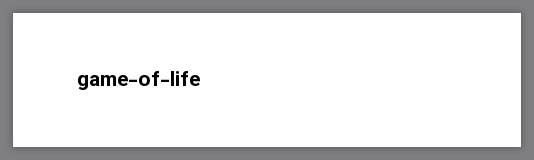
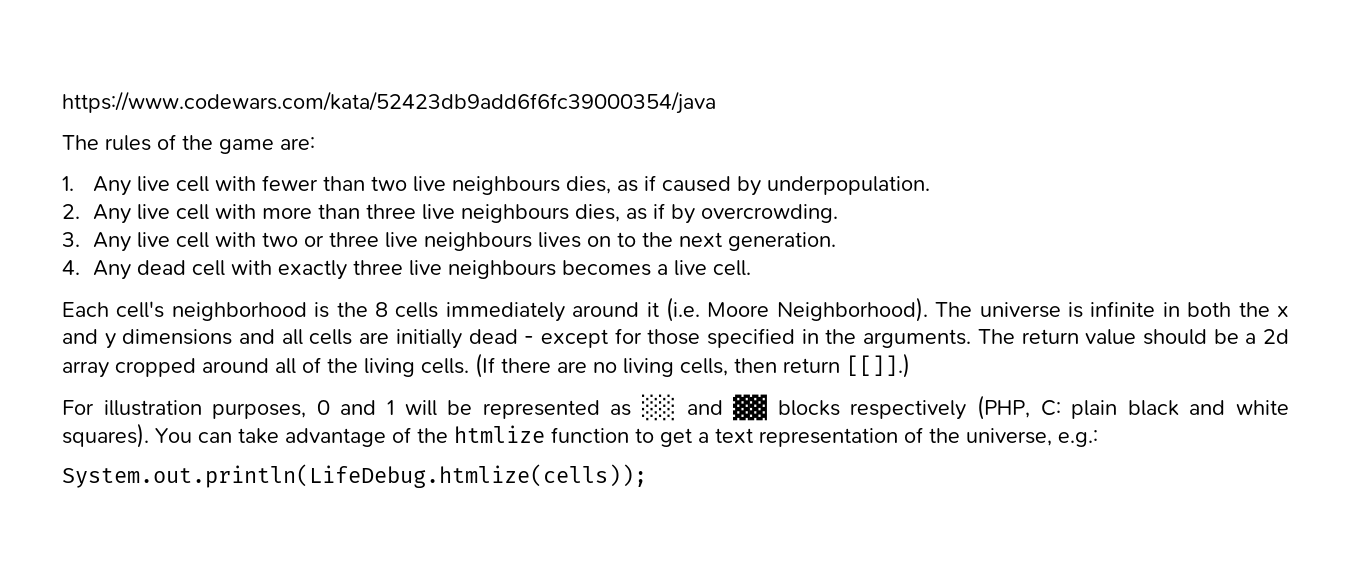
- game-of-life
+ https://www.codewars.com/kata/52423db9add6f6fc39000354/java
+ The rules of the game are:
+ 1. Any live cell with fewer than two live neighbours dies, as if caused by underpopulation.
+ 2. Any live cell with more than three live neighbours dies, as if by overcrowding.
+ 3. Any live cell with two or three live neighbours lives on to the next generation.
+ 4. Any dead cell with exactly three live neighbours becomes a live cell.
+ Each cell's neighborhood is the 8 cells immediately around it (i.e. Moore Neighborhood). The universe is infinite in both the x and y dimensions and all cells are initially dead - except for those specified in the arguments. The return value should be a 2d array cropped around all of the living cells. (If there are no living cells, then return [[]].)
+ For illustration purposes, 0 and 1 will be represented as ░░ and ▓▓ blocks respectively (PHP, C: plain black and white squares). You can take advantage of the htmlize function to get a text representation of the universe, e.g.:
+ System.out.println(LifeDebug.htmlize(cells));

